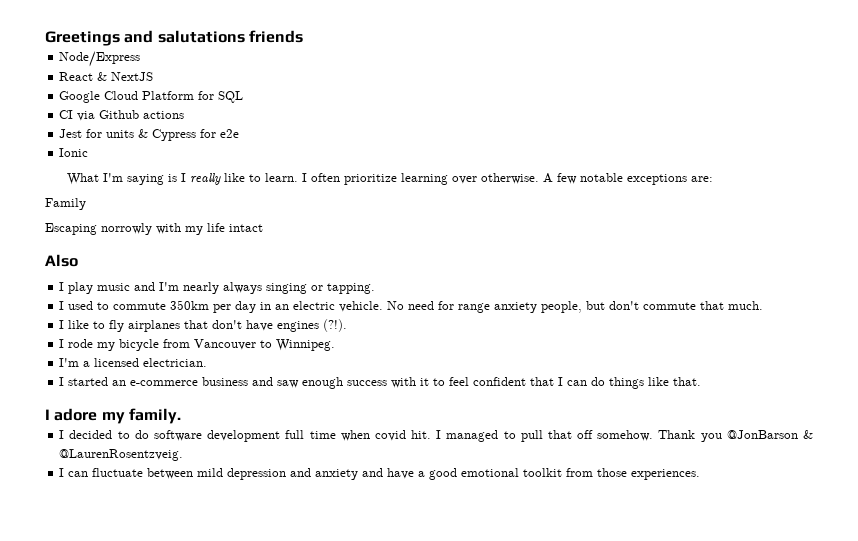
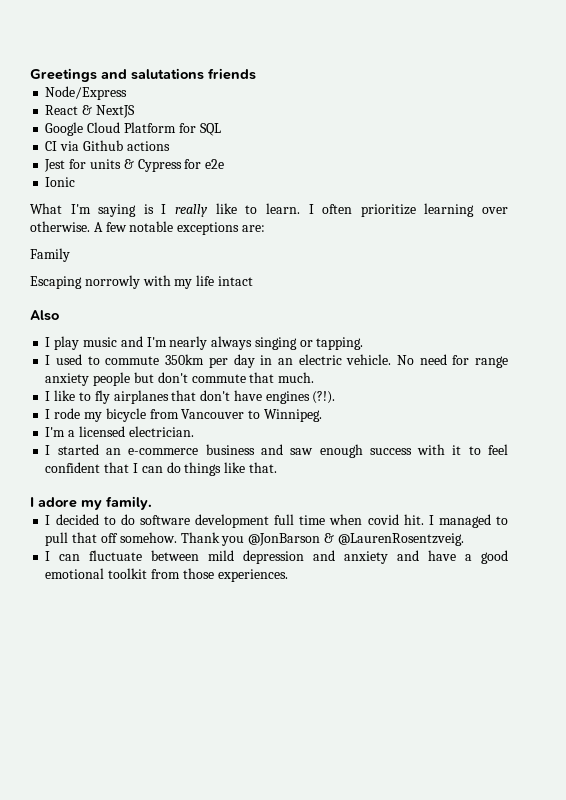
- No need for range anxiety people, but don't commute that much.
+ No need for range anxiety people but don't commute that much.

